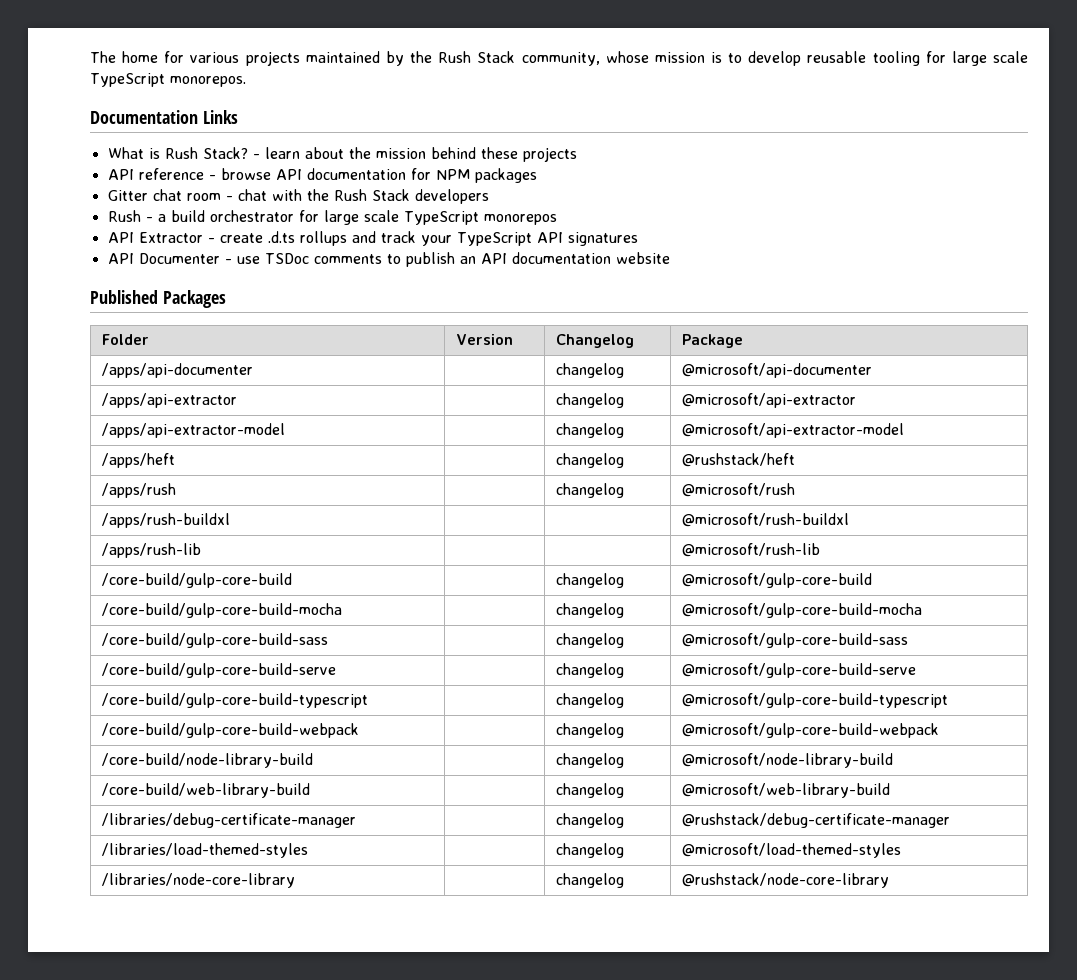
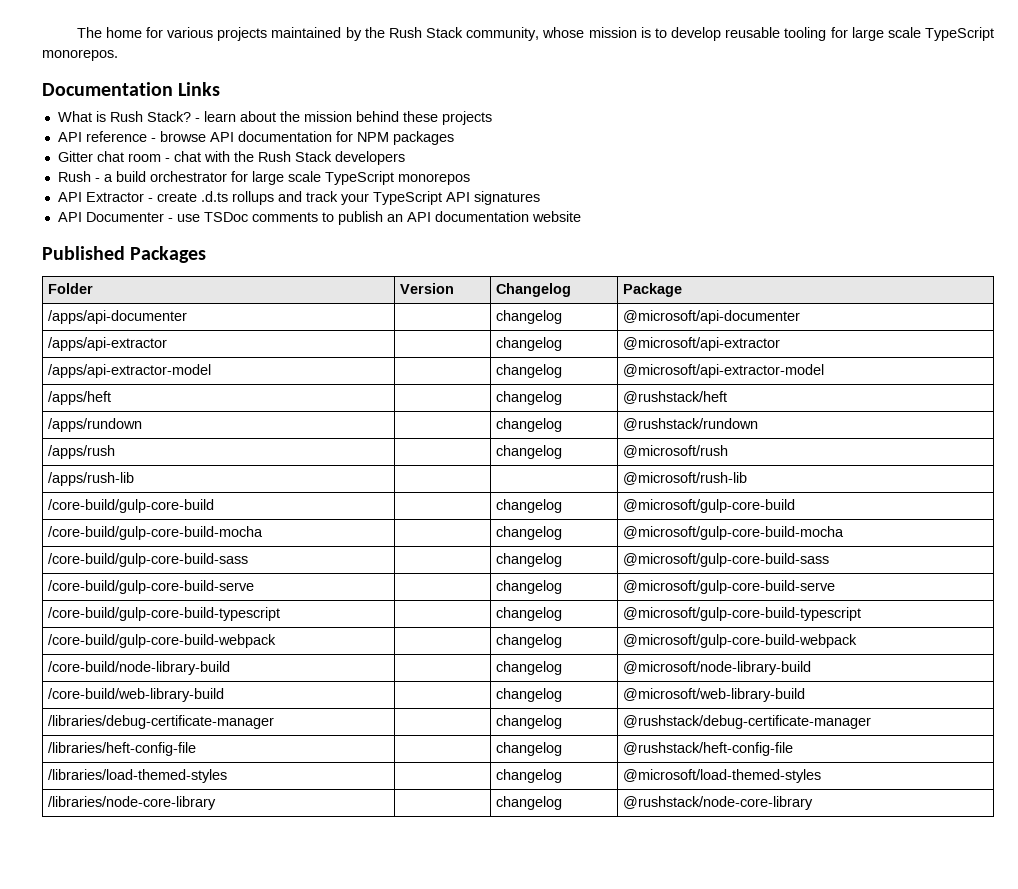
+ /apps/rundown | | changelog | @rushstack/rundown
- /apps/rush-buildxl | | | @microsoft/rush-buildxl
+ /libraries/heft-config-file | | changelog | @rushstack/heft-config-file

